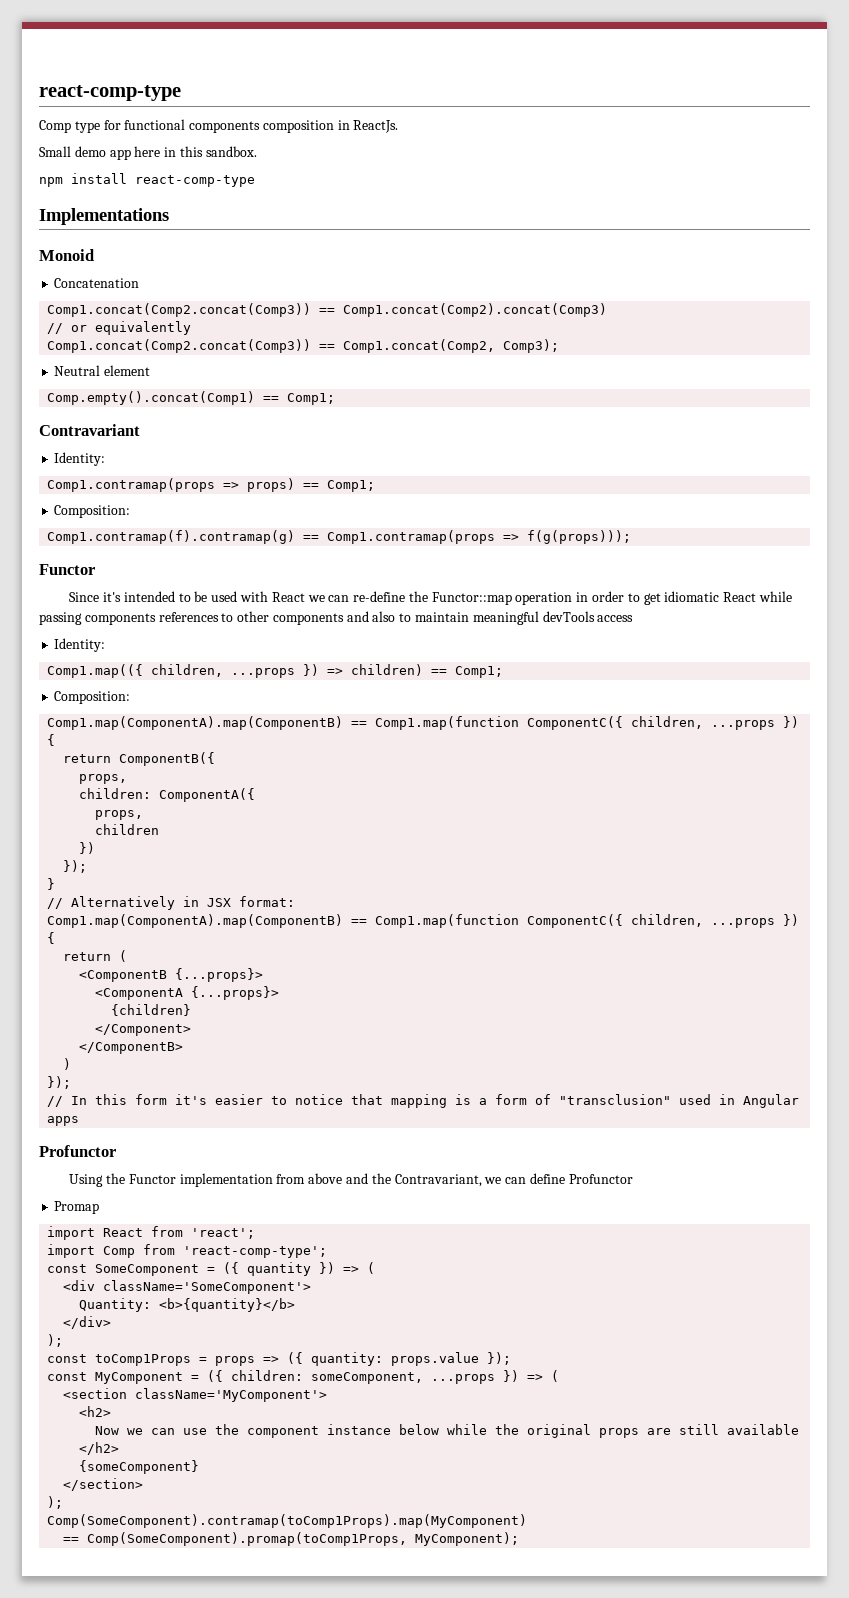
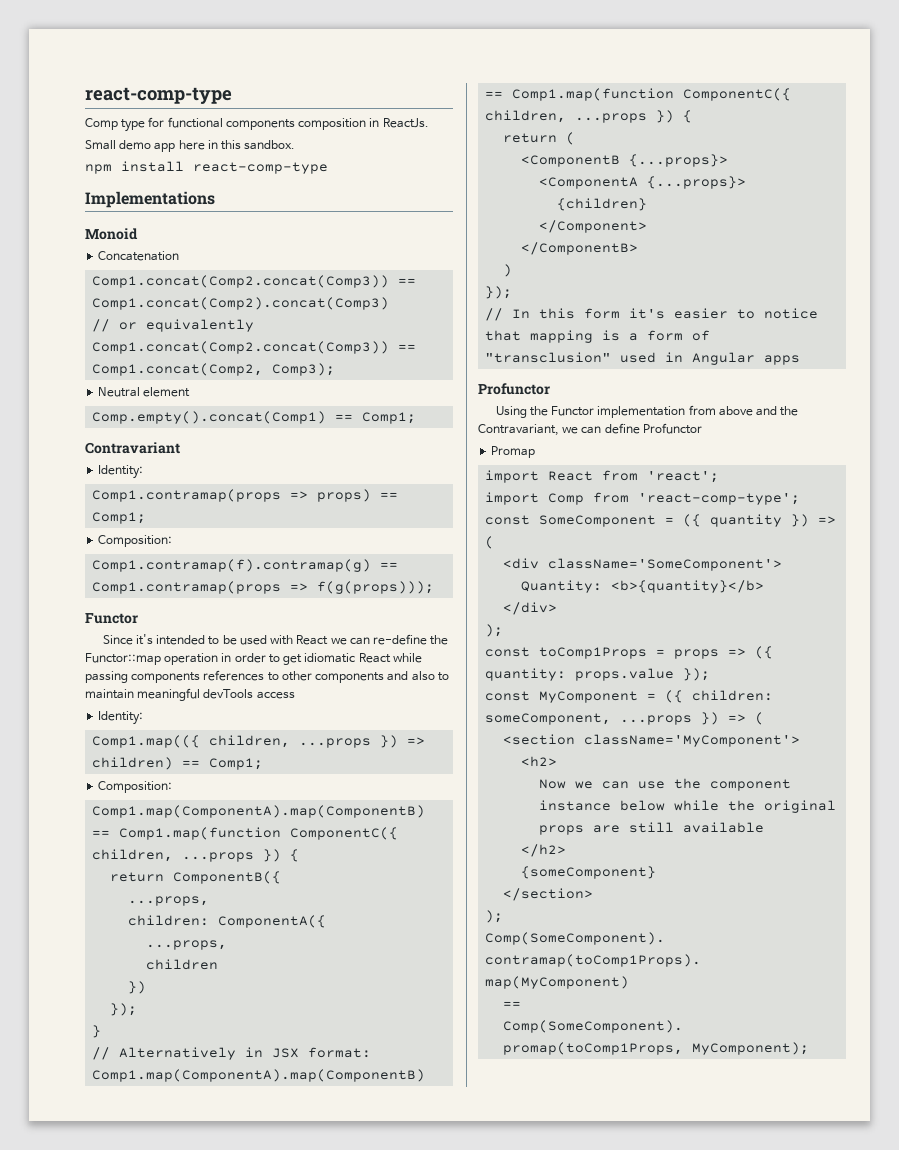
  return ComponentB({
- props,
+ ...props,
  children: ComponentA({
- props,
+ ...props,

